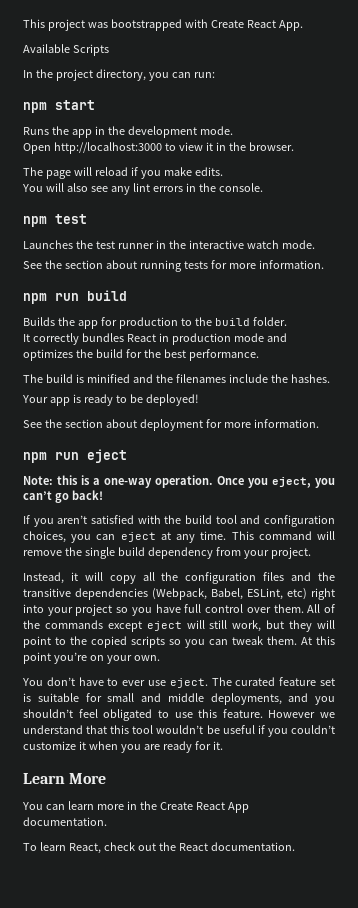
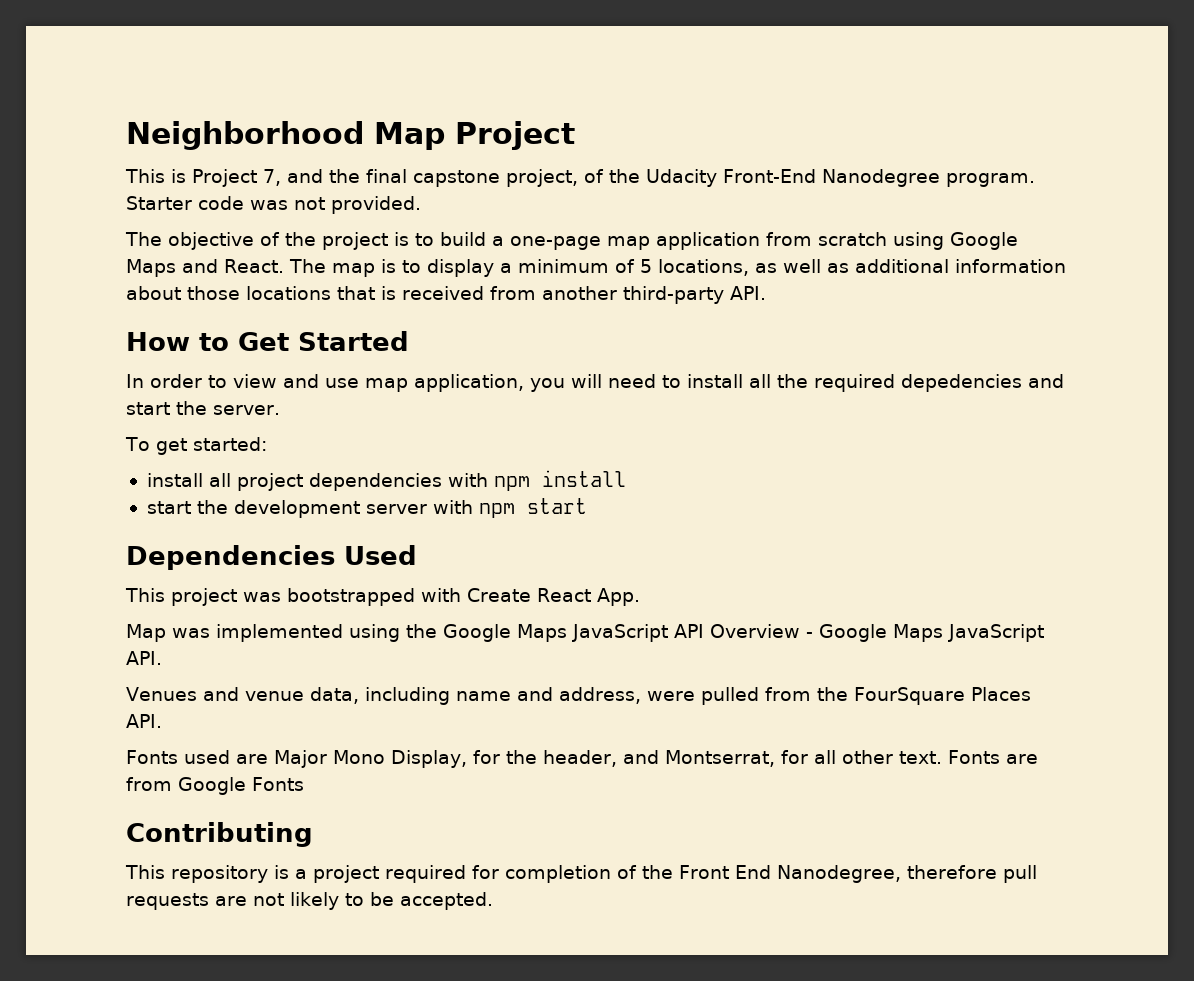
+ Neighborhood Map Project
+ This is Project 7, and the final capstone project, of the Udacity Front-End Nanodegree program. Starter code was not provided.
+ The objective of the project is to build a one-page map application from scratch using Google Maps and React. The map is to display a minimum of 5 locations, as well as additional information about those locations that is received from another third-party API.
+ How to Get Started
+ In order to view and use map application, you will need to install all the required depedencies and start the server.
+ To get started:
+ install all project dependencies with npm install
+ start the development server with npm start
+ Dependencies Used
- Available Scripts
- In the project directory, you can run:
- npm start
- Runs the app in the development mode.
- Open http://localhost:3000 to view it in the browser.
- The page will reload if you make edits.
- You will also see any lint errors in the console.
- npm test
- Launches the test runner in the interactive watch mode.
- See the section about running tests for more information.
- npm run build
- Builds the app for production to the build folder.
- It correctly bundles React in production mode and optimizes the build for the best performance.
- The build is minified and the filenames include the hashes.
- Your app is ready to be deployed!
- See the section about deployment for more information.
- npm run eject
- Note: this is a one-way operation. Once you eject, you can’t go back!
- If you aren’t satisfied with the build tool and configuration choices, you can eject at any time. This command will remove the single build dependency from your project.
- Instead, it will copy all the configuration files and the transitive dependencies (Webpack, Babel, ESLint, etc) right into your project so you have full control over them. All of the commands except eject will still work, but they will point to the copied scripts so you can tweak them. At this point you’re on your own.
- You don’t have to ever use eject. The curated feature set is suitable for small and middle deployments, and you shouldn’t feel obligated to use this feature. However we understand that this tool wouldn’t be useful if you couldn’t customize it when you are ready for it.
- Learn More
- You can learn more in the Create React App documentation.
- To learn React, check out the React documentation.
+ Map was implemented using the Google Maps JavaScript API Overview - Google Maps JavaScript API.
+ Venues and venue data, including name and address, were pulled from the FourSquare Places API.
+ Fonts used are Major Mono Display, for the header, and Montserrat, for all other text. Fonts are from Google Fonts
+ Contributing
+ This repository is a project required for completion of the Front End Nanodegree, therefore pull requests are not likely to be accepted.

